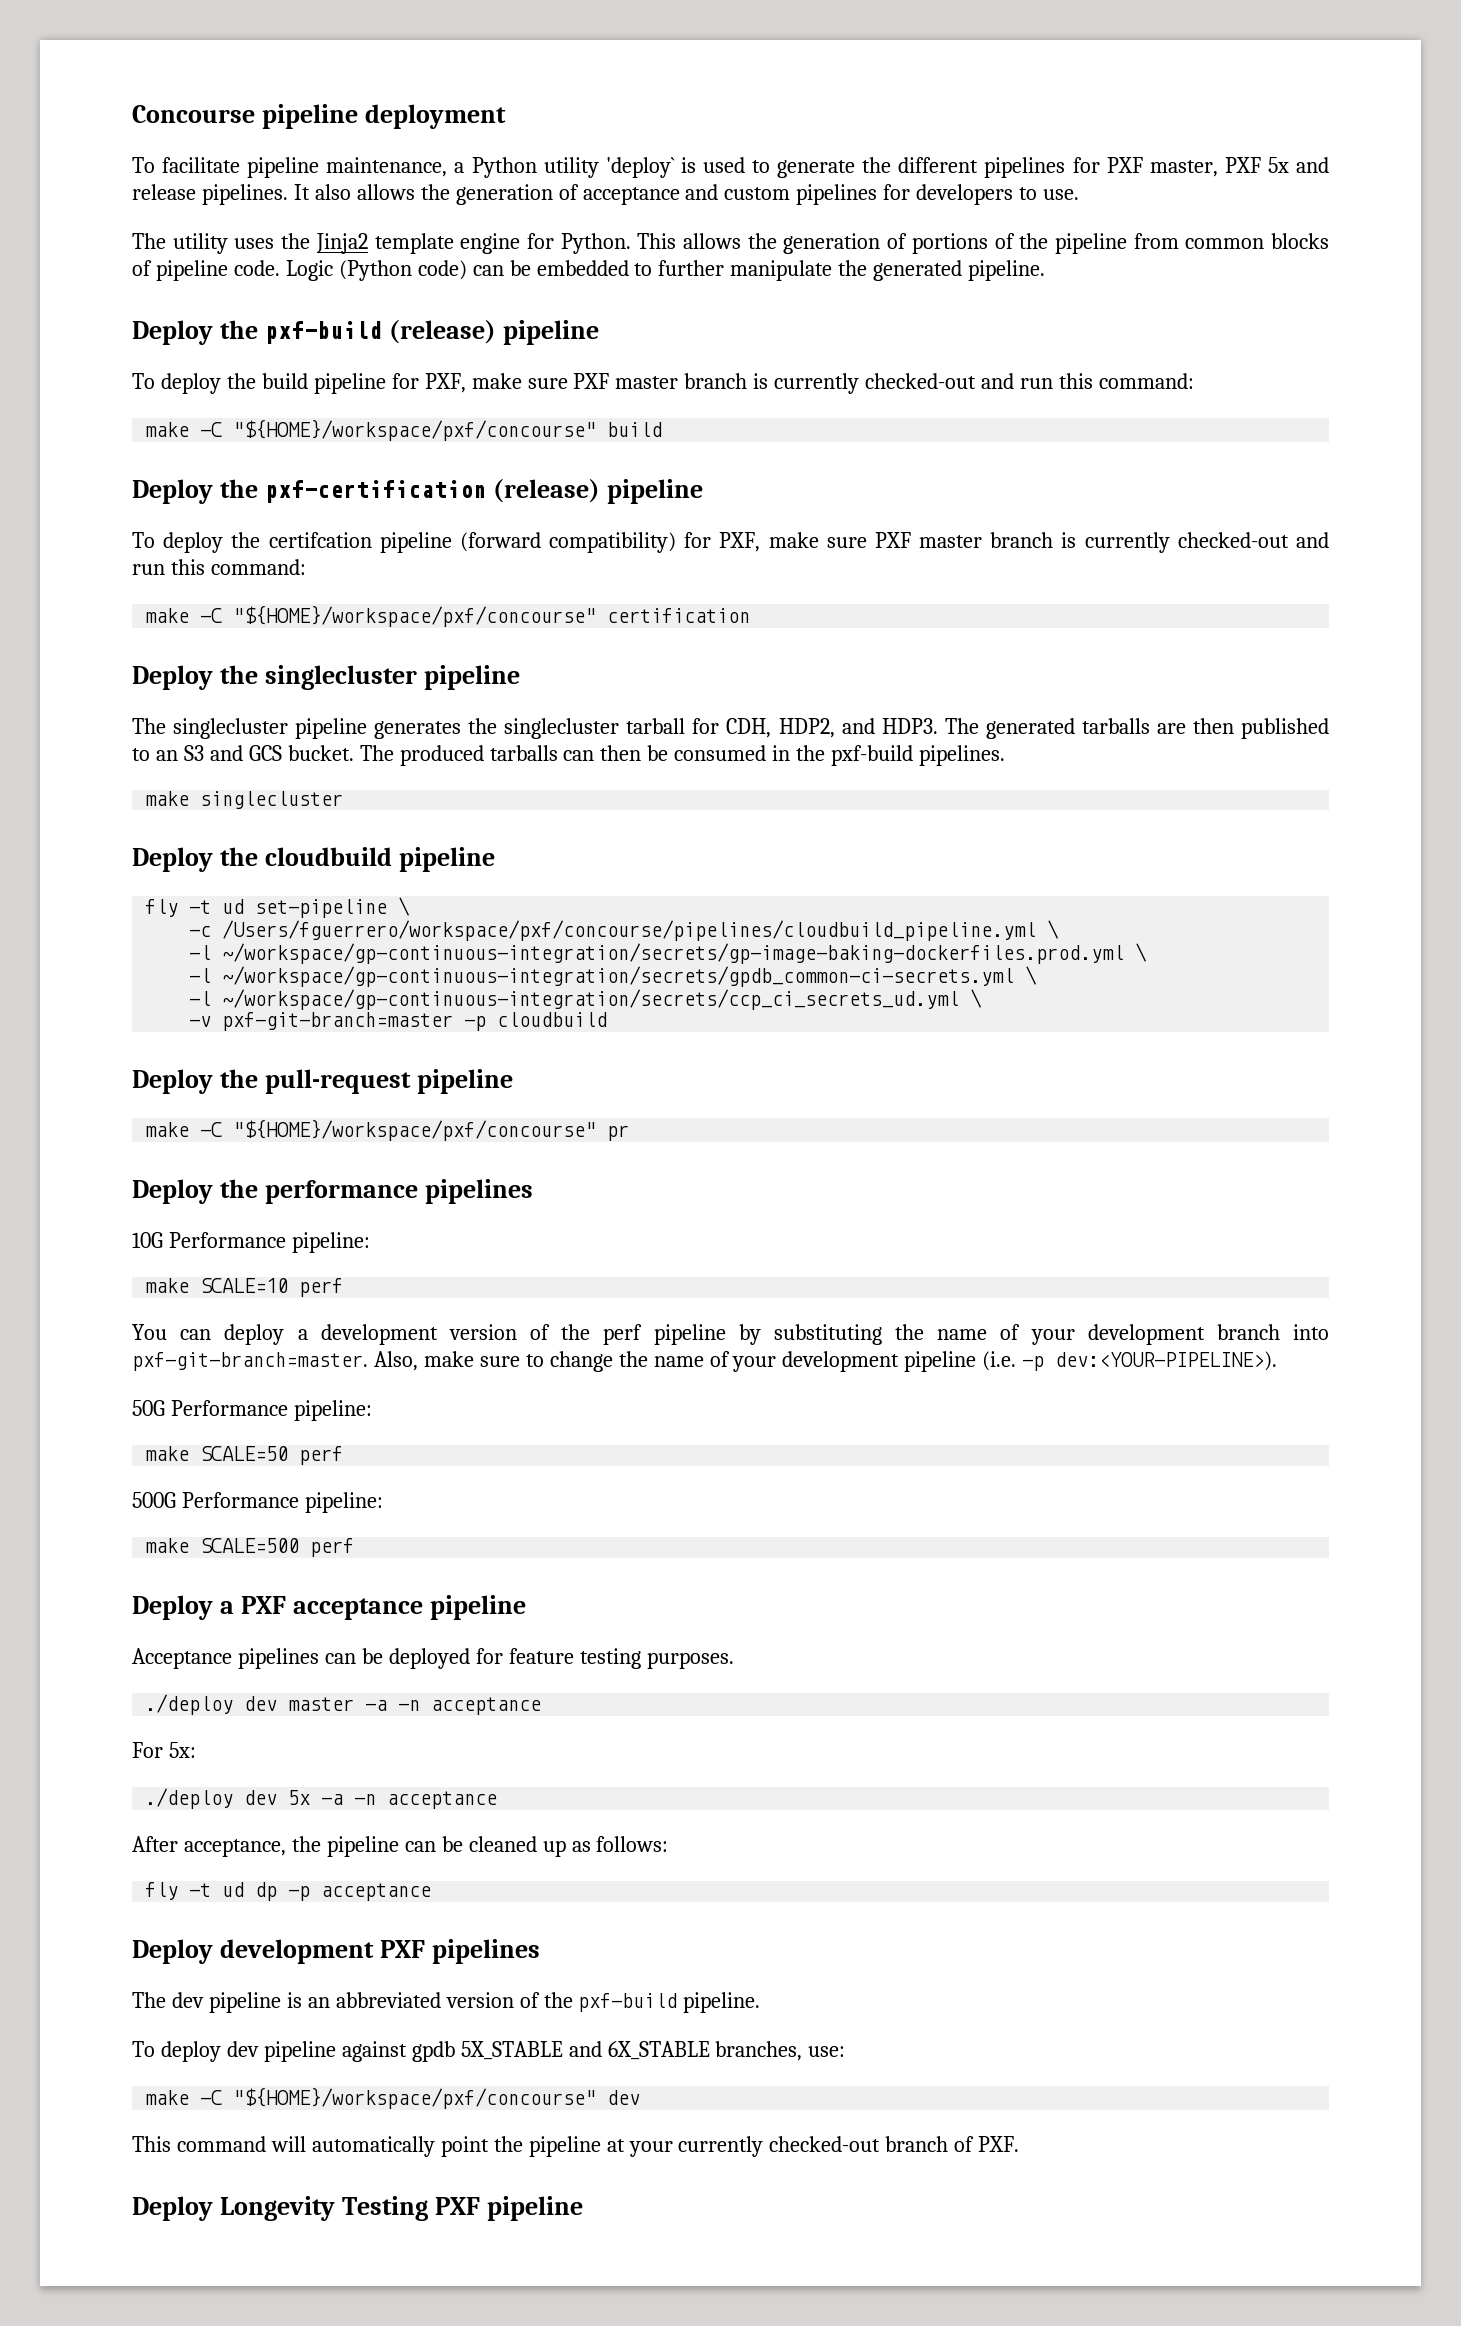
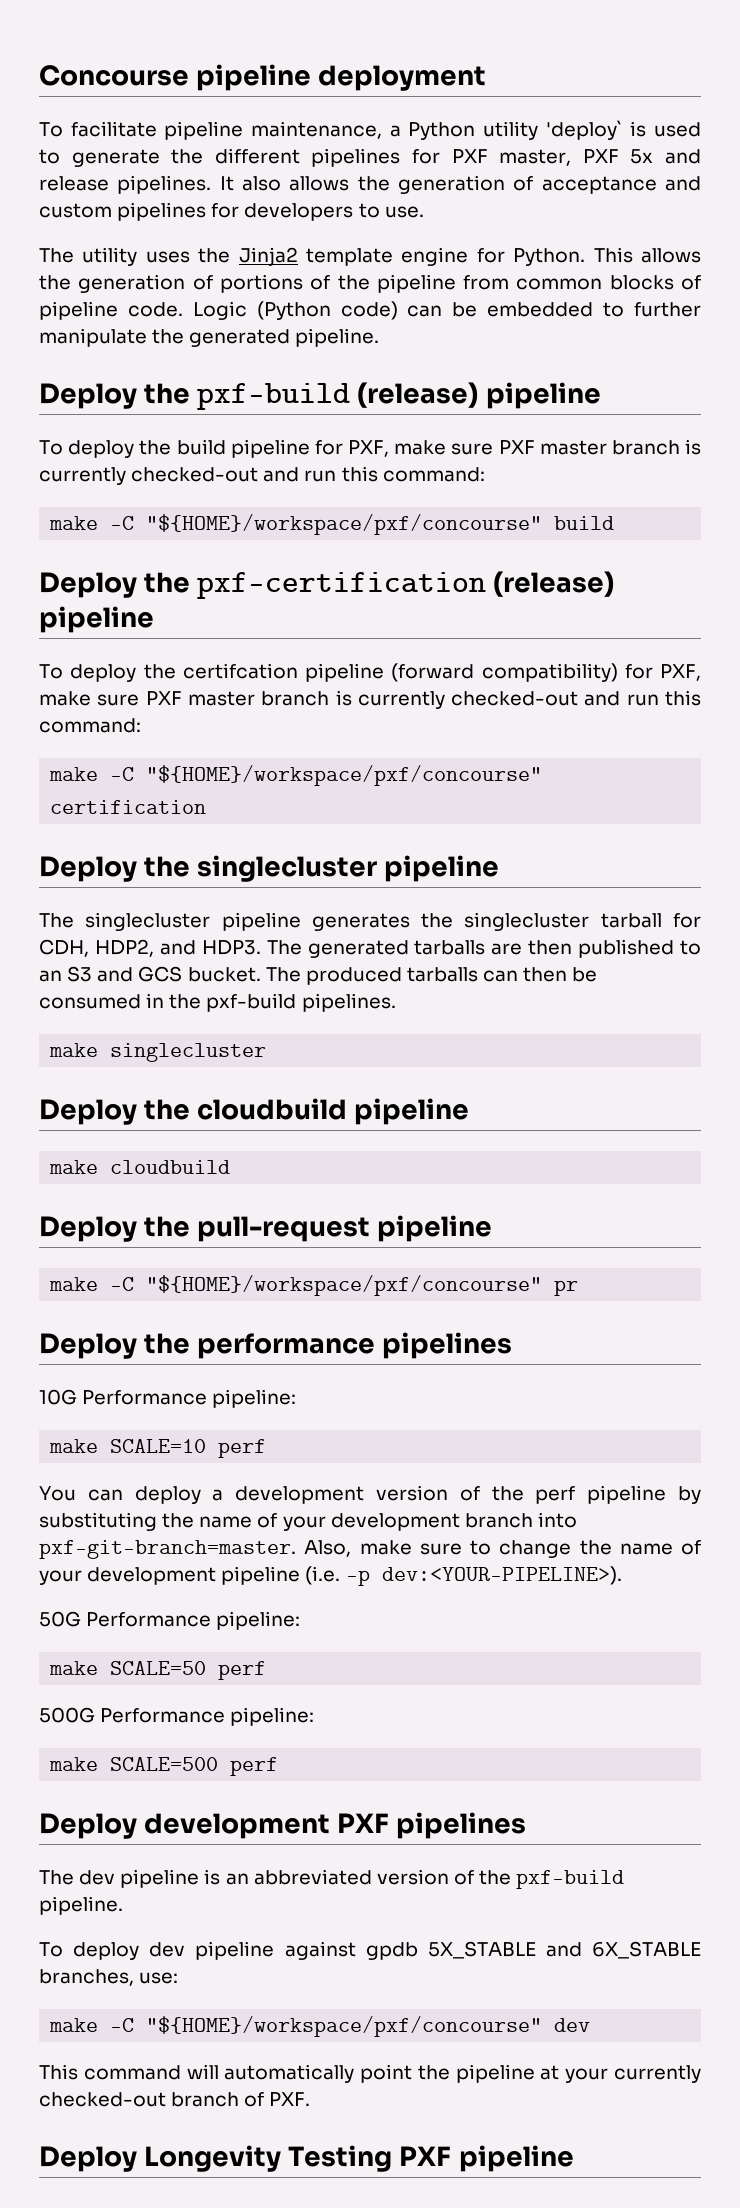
- fly -t ud set-pipeline \
- -c /Users/fguerrero/workspace/pxf/concourse/pipelines/cloudbuild_pipeline.yml \
- -l ~/workspace/gp-continuous-integration/secrets/gp-image-baking-dockerfiles.prod.yml \
- -l ~/workspace/gp-continuous-integration/secrets/gpdb_common-ci-secrets.yml \
- -l ~/workspace/gp-continuous-integration/secrets/ccp_ci_secrets_ud.yml \
- -v pxf-git-branch=master -p cloudbuild
+ make cloudbuild
- Deploy a PXF acceptance pipeline
- Acceptance pipelines can be deployed for feature testing purposes.
- ./deploy dev master -a -n acceptance
- For 5x:
- ./deploy dev 5x -a -n acceptance
- After acceptance, the pipeline can be cleaned up as follows:
- fly -t ud dp -p acceptance

